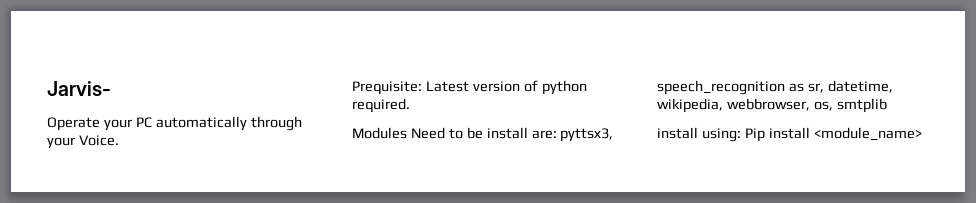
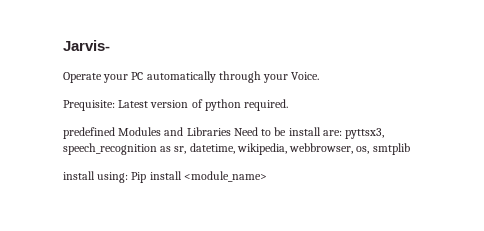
- Modules Need to be install are: pyttsx3, speech_recognition as sr, datetime, wikipedia, webbrowser, os, smtplib
+ predefined Modules and Libraries Need to be install are: pyttsx3, speech_recognition as sr, datetime, wikipedia, webbrowser, os, smtplib

